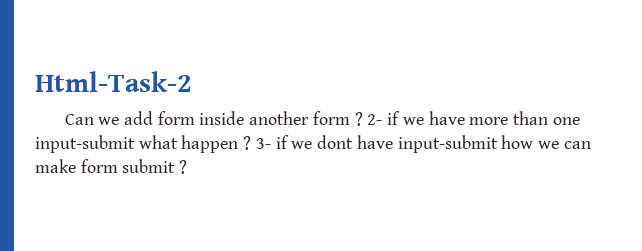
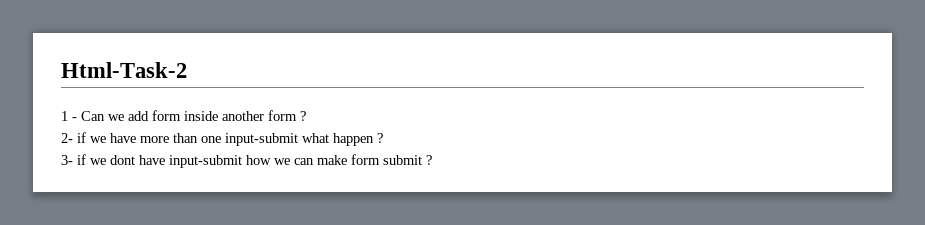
- Can we add form inside another form ? 2- if we have more than one input-submit what happen ? 3- if we dont have input-submit how we can make form submit ?
+ 1 - Can we add form inside another form ?
+ 2- if we have more than one input-submit what happen ?
+ 3- if we dont have input-submit how we can make form submit ?

